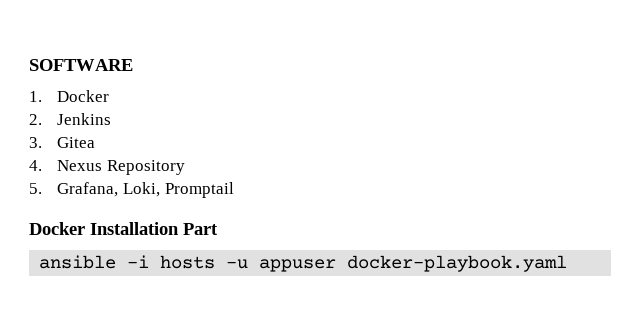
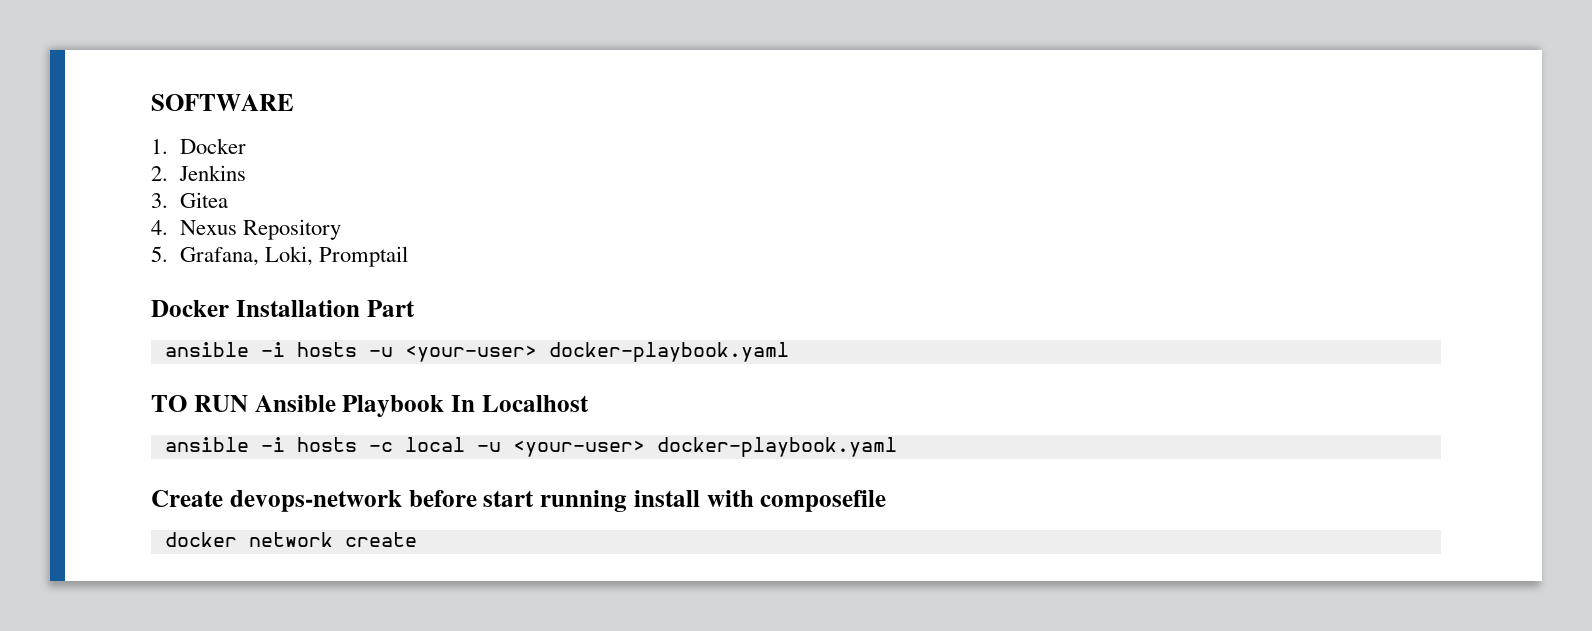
- ansible -i hosts -u appuser docker-playbook.yaml
+ ansible -i hosts -u <your-user> docker-playbook.yaml
+ TO RUN Ansible Playbook In Localhost
+ ansible -i hosts -c local -u <your-user> docker-playbook.yaml
+ Create devops-network before start running install with composefile
+ docker network create

